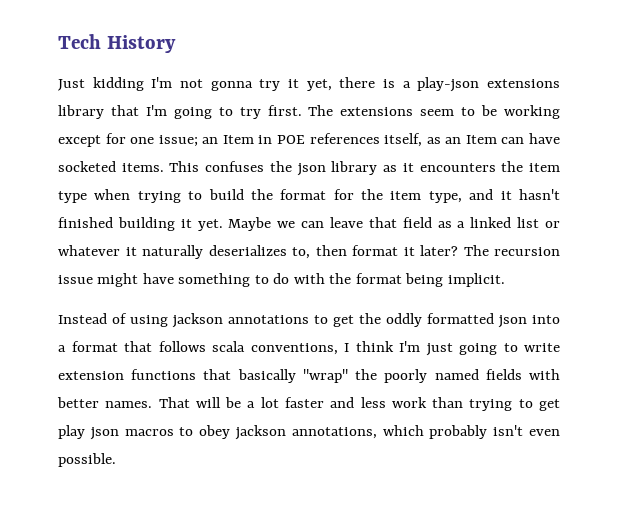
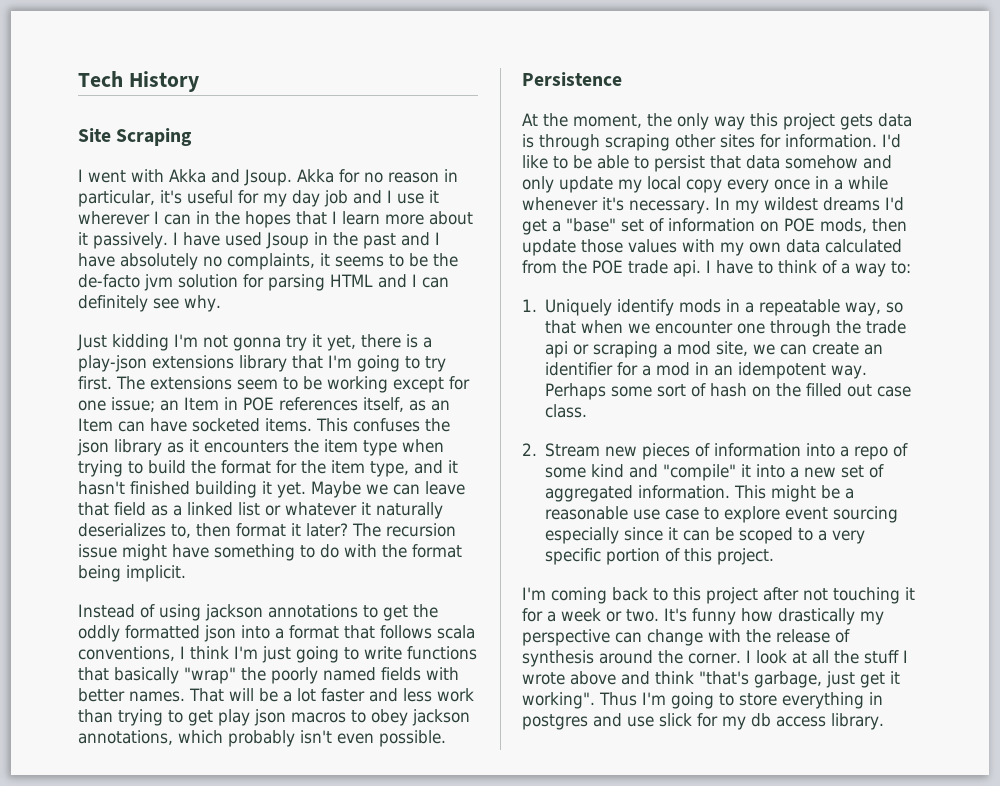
+ Site Scraping
+ I went with Akka and Jsoup. Akka for no reason in particular, it's useful for my day job and I use it wherever I can in the hopes that I learn more about it passively. I have used Jsoup in the past and I have absolutely no complaints, it seems to be the de-facto jvm solution for parsing HTML and I can definitely see why.
- Instead of using jackson annotations to get the oddly formatted json into a format that follows scala conventions, I think I'm just going to write extension functions that basically "wrap" the poorly named fields with better names.
+ Instead of using jackson annotations to get the oddly formatted json into a format that follows scala conventions, I think I'm just going to write functions that basically "wrap" the poorly named fields with better names.
+ Persistence
+ At the moment, the only way this project gets data is through scraping other sites for information. I'd like to be able to persist that data somehow and only update my local copy every once in a while whenever it's necessary. In my wildest dreams I'd get a "base" set of information on POE mods, then update those values with my own data calculated from the POE trade api. I have to think of a way to:
+ 1. Uniquely identify mods in a repeatable way, so that when we encounter one through the trade api or scraping a mod site, we can create an identifier for a mod in an idempotent way. Perhaps some sort of hash on the filled out case class.
+ 2. Stream new pieces of information into a repo of some kind and "compile" it into a new set of aggregated information. This might be a reasonable use case to explore event sourcing especially since it can be scoped to a very specific portion of this project.
+ I'm coming back to this project after not touching it for a week or two. It's funny how drastically my perspective can change with the release of synthesis around the corner. I look at all the stuff I wrote above and think "that's garbage, just get it working". Thus I'm going to store everything in postgres and use slick for my db access library.

